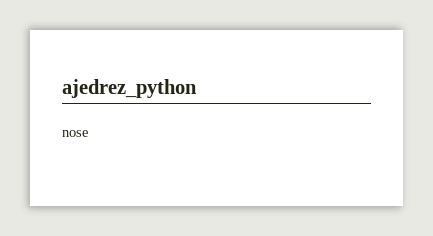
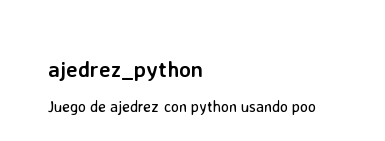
- nose
+ Juego de ajedrez con python usando poo

